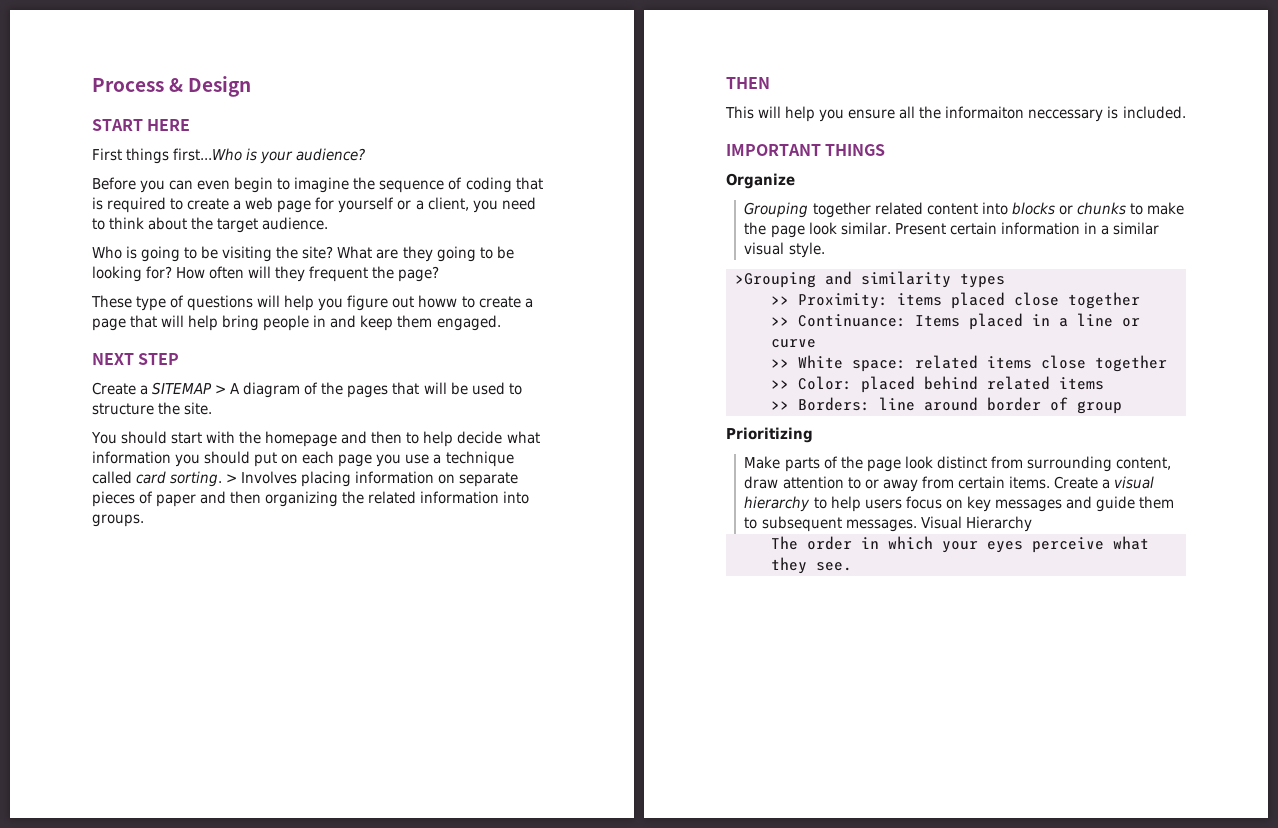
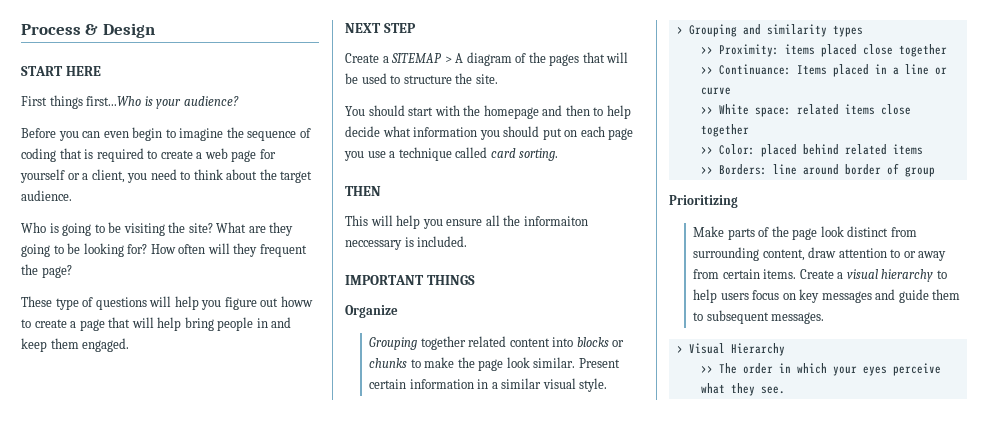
- > Involves placing information on separate pieces of paper and then organizing the related information into groups.
- >Grouping and similarity types
+ > Grouping and similarity types
- Create a visual hierarchy to help users focus on key messages and guide them to subsequent messages. Visual Hierarchy
+ Create a visual hierarchy to help users focus on key messages and guide them to subsequent messages.
+ > Visual Hierarchy
- The order in which your eyes perceive what they see.
+ >> The order in which your eyes perceive what they see.

